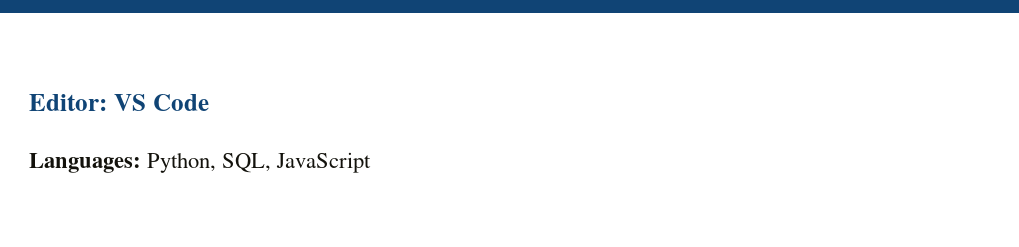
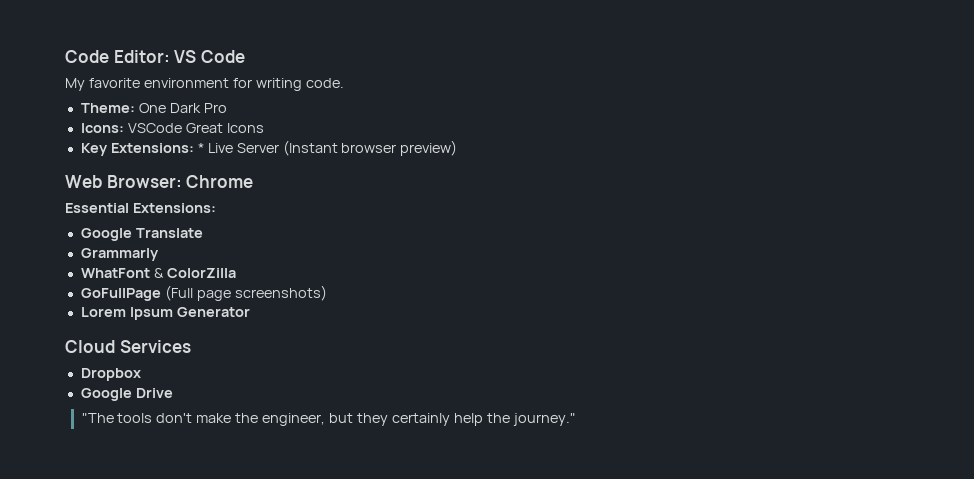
- Editor: VS Code
+ Code Editor: VS Code
- Languages: Python, SQL, JavaScript
+ My favorite environment for writing code.
+ Theme: One Dark Pro
+ Icons: VSCode Great Icons
+ Key Extensions: * Live Server (Instant browser preview)
+ Web Browser: Chrome
+ Essential Extensions:
+ Google Translate
+ Grammarly
+ WhatFont & ColorZilla
+ GoFullPage (Full page screenshots)
+ Lorem Ipsum Generator
+ Cloud Services
+ Dropbox
+ Google Drive
+ "The tools don't make the engineer, but they certainly help the journey."

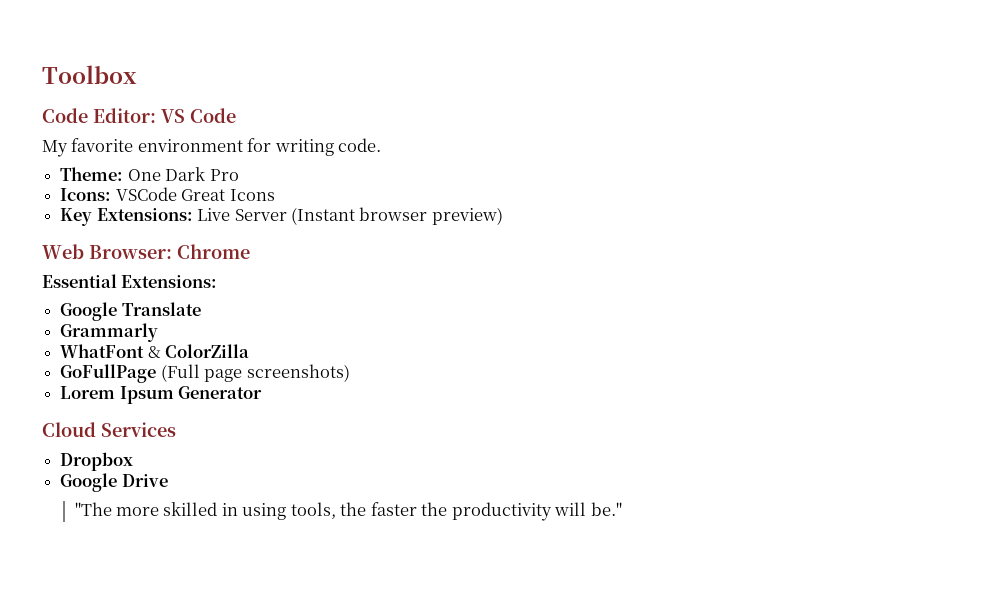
+ Toolbox
- Key Extensions: * Live Server (Instant browser preview)
+ Key Extensions: Live Server (Instant browser preview)
- "The tools don't make the engineer, but they certainly help the journey."
+ "The more skilled in using tools, the faster the productivity will be."

